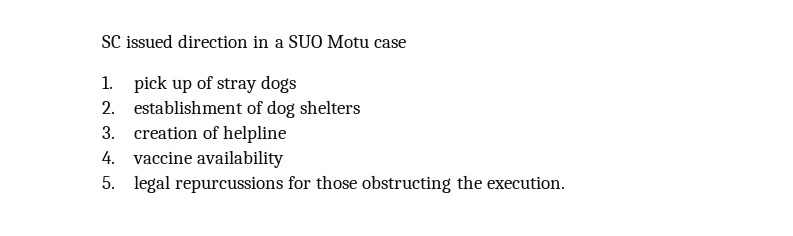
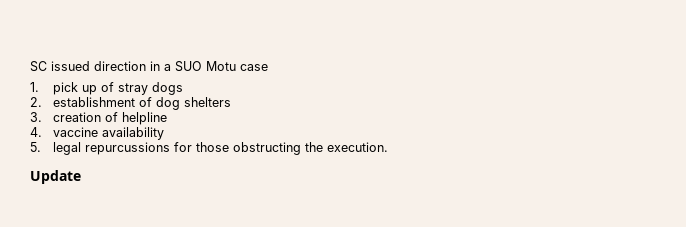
+ Update

